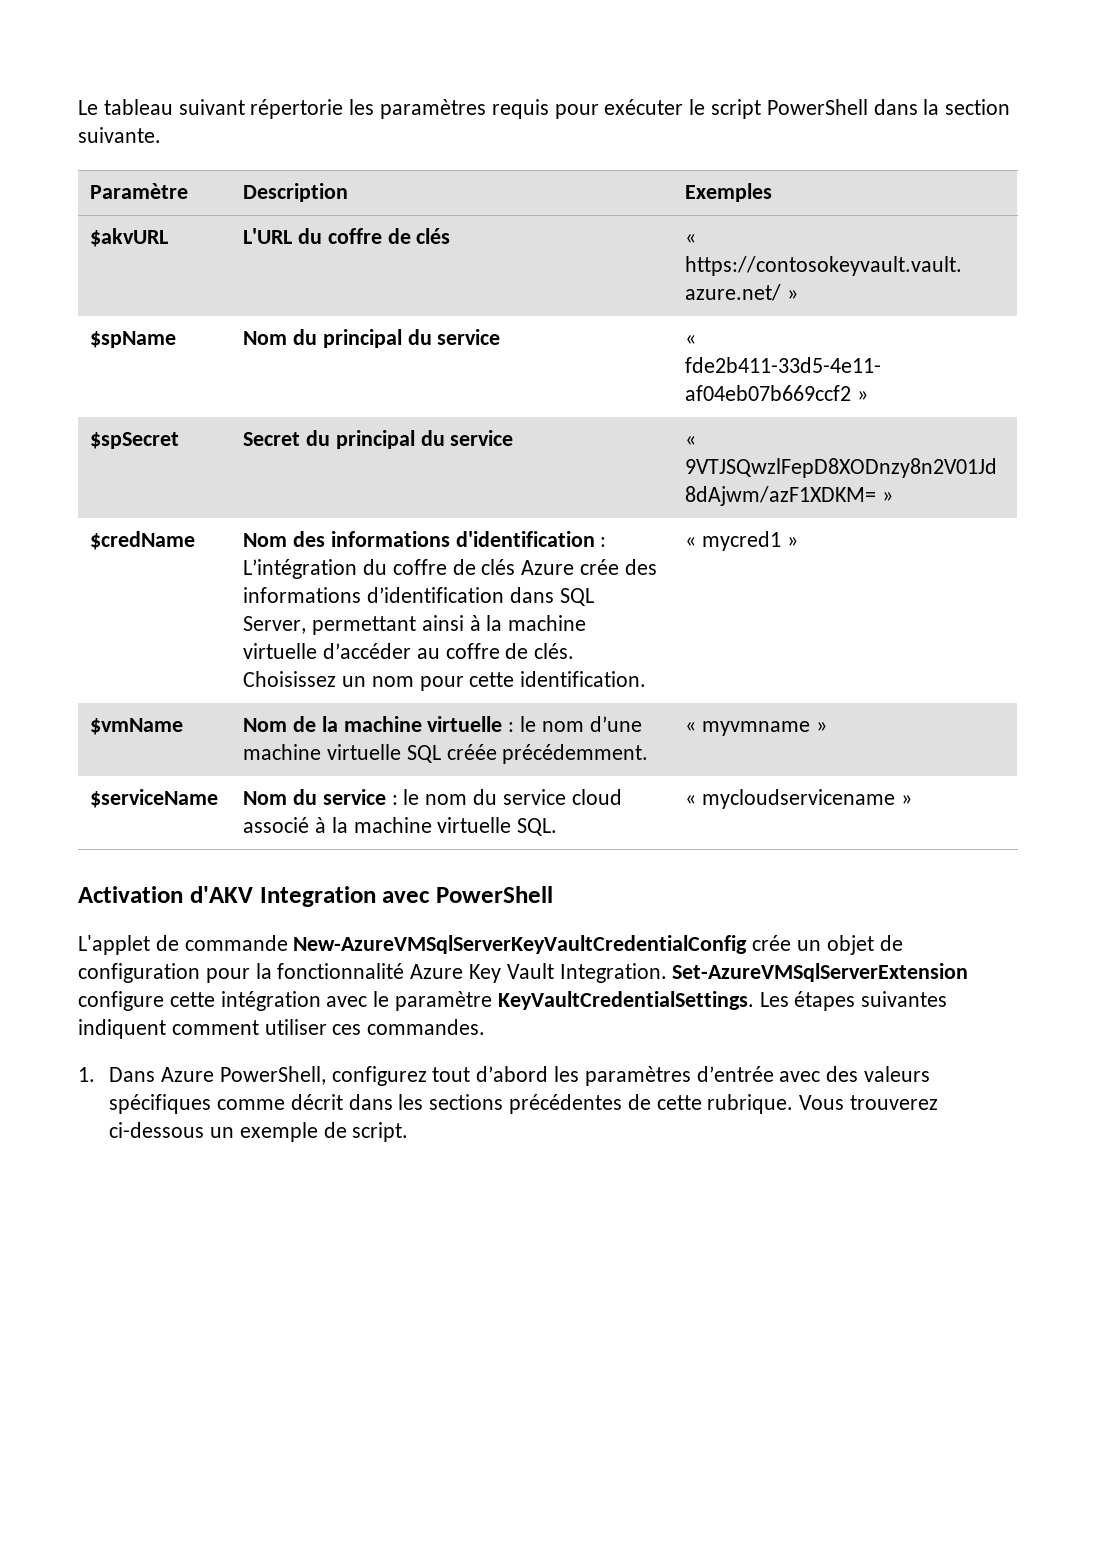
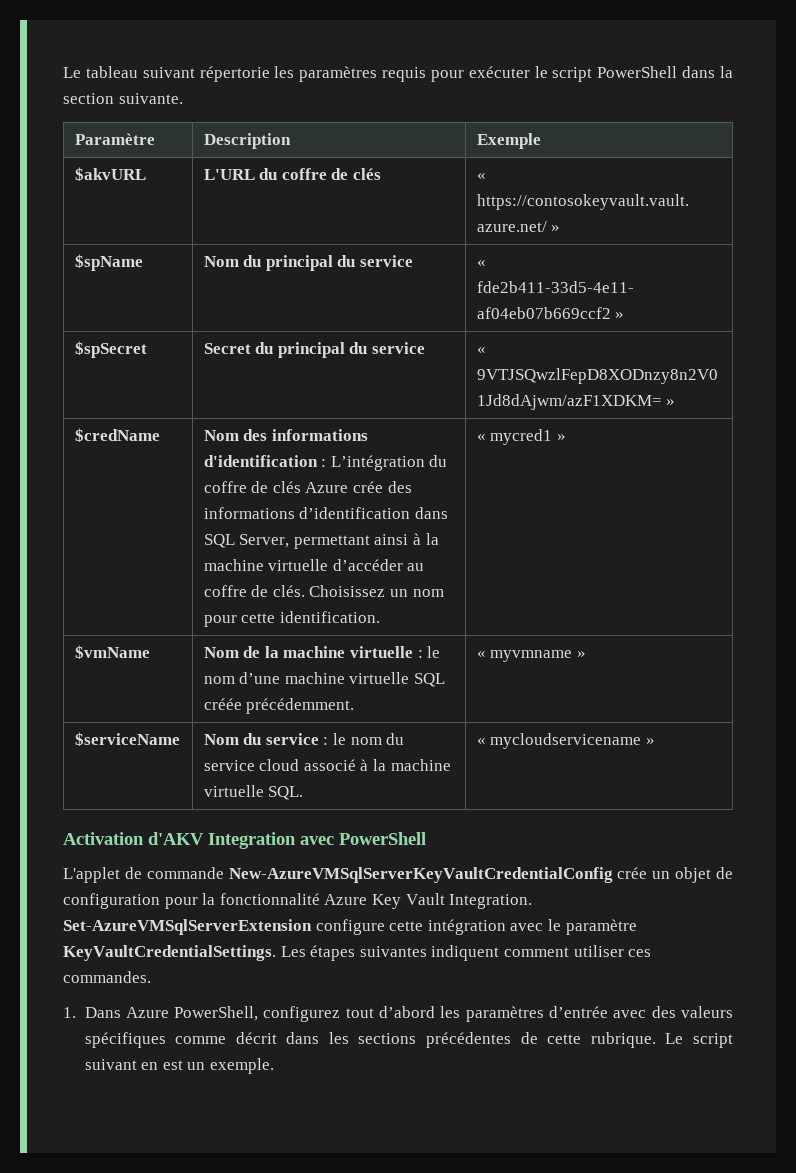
- Paramètre | Description | Exemples
+ Paramètre | Description | Exemple
- Vous trouverez ci-dessous un exemple de script.
+ Le script suivant en est un exemple.

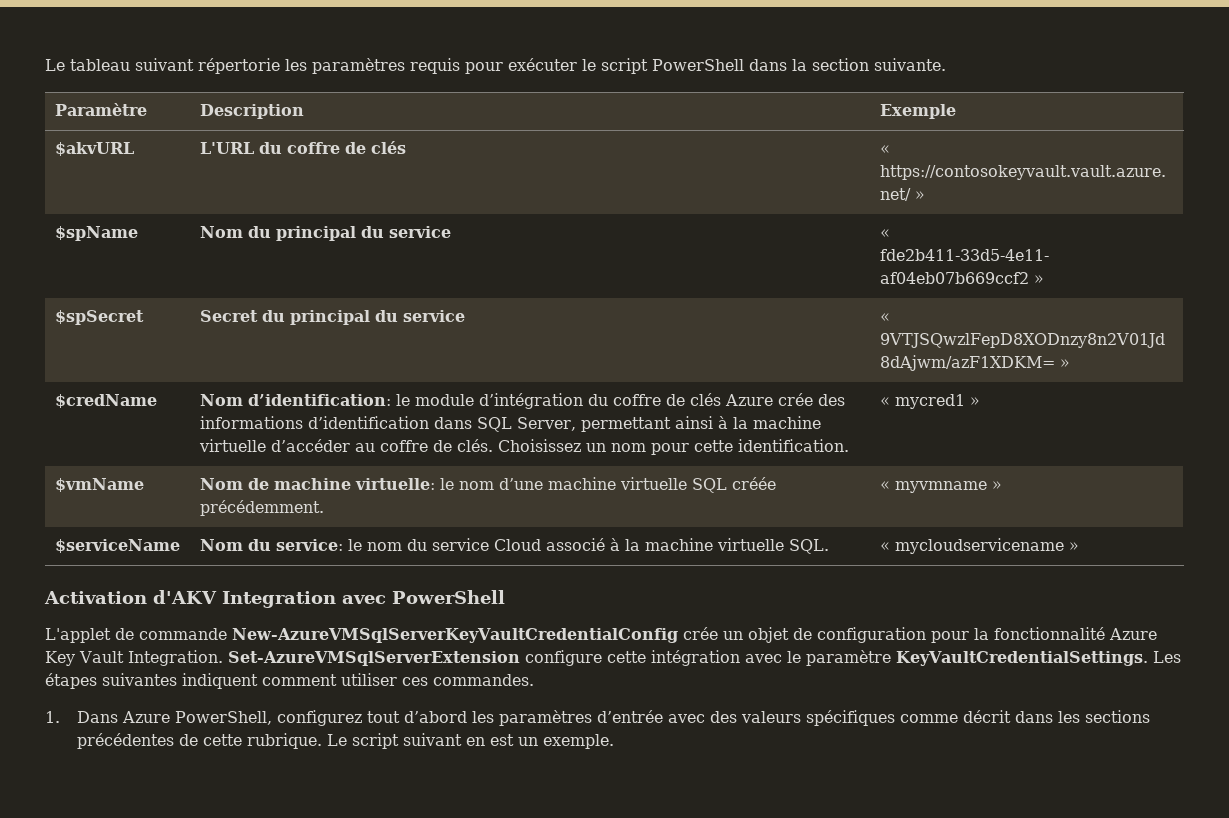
- $credName | Nom des informations d'identification : L’intégration du coffre de clés Azure crée des informations d’identification dans SQL Server, permettant ainsi à la machine virtuelle d’accéder au coffre de clés. Choisissez un nom pour cette identification. | « mycred1 »
+ $credName | Nom d’identification: le module d’intégration du coffre de clés Azure crée des informations d’identification dans SQL Server, permettant ainsi à la machine virtuelle d’accéder au coffre de clés. Choisissez un nom pour cette identification. | « mycred1 »
- $vmName | Nom de la machine virtuelle : le nom d’une machine virtuelle SQL créée précédemment. | « myvmname »
+ $vmName | Nom de machine virtuelle: le nom d’une machine virtuelle SQL créée précédemment. | « myvmname »
- $serviceName | Nom du service : le nom du service cloud associé à la machine virtuelle SQL. | « mycloudservicename »
+ $serviceName | Nom du service: le nom du service Cloud associé à la machine virtuelle SQL. | « mycloudservicename »

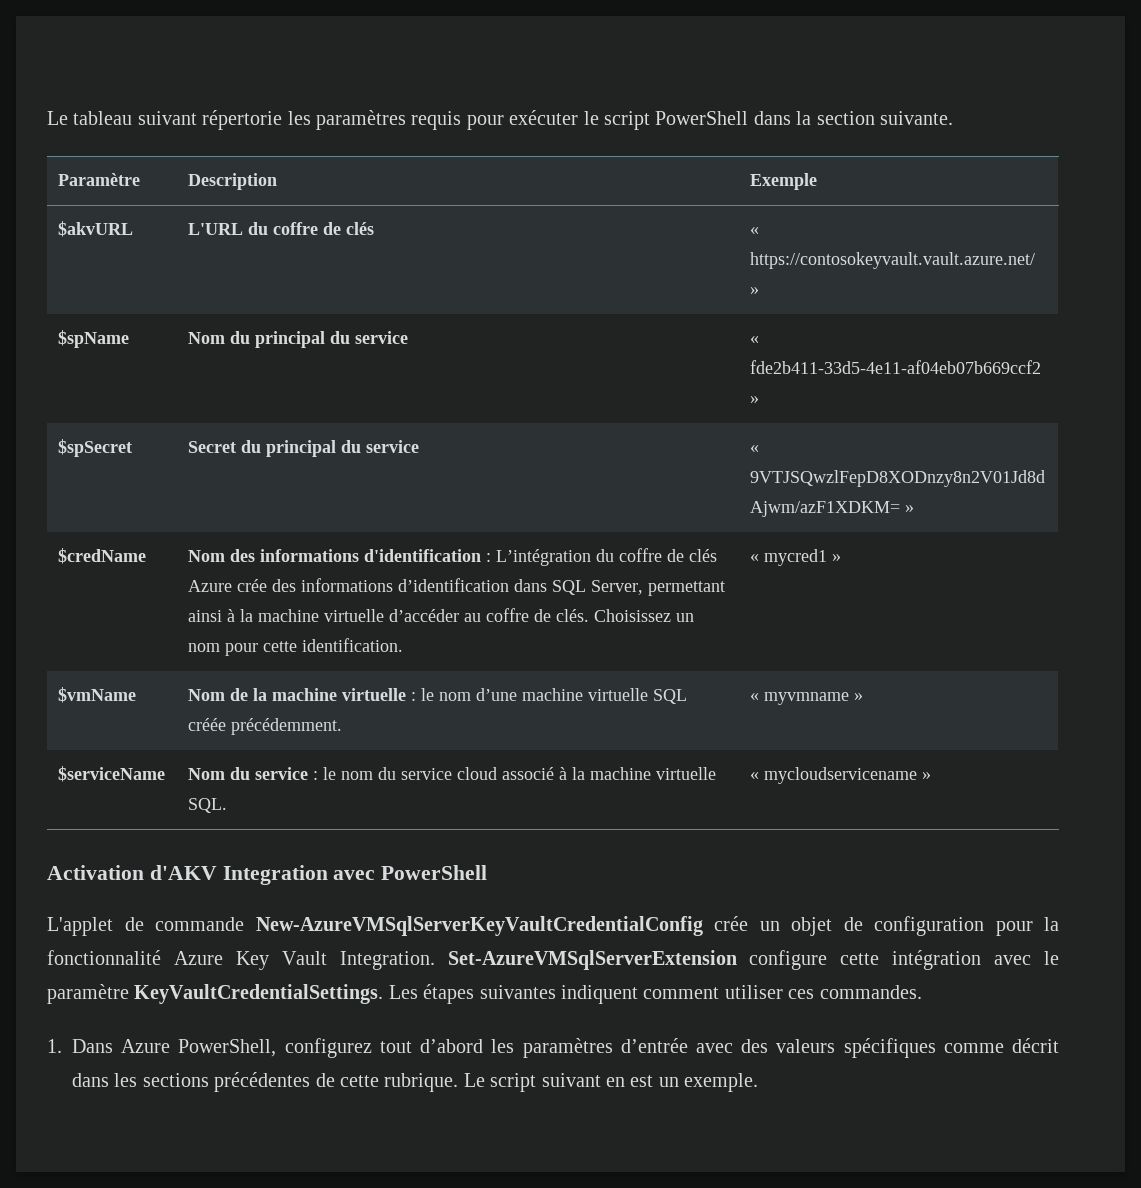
- $credName | Nom d’identification: le module d’intégration du coffre de clés Azure crée des informations d’identification dans SQL Server, permettant ainsi à la machine virtuelle d’accéder au coffre de clés. Choisissez un nom pour cette identification. | « mycred1 »
+ $credName | Nom des informations d'identification : L’intégration du coffre de clés Azure crée des informations d’identification dans SQL Server, permettant ainsi à la machine virtuelle d’accéder au coffre de clés. Choisissez un nom pour cette identification. | « mycred1 »
- $vmName | Nom de machine virtuelle: le nom d’une machine virtuelle SQL créée précédemment. | « myvmname »
+ $vmName | Nom de la machine virtuelle : le nom d’une machine virtuelle SQL créée précédemment. | « myvmname »
- $serviceName | Nom du service: le nom du service Cloud associé à la machine virtuelle SQL. | « mycloudservicename »
+ $serviceName | Nom du service : le nom du service cloud associé à la machine virtuelle SQL. | « mycloudservicename »

